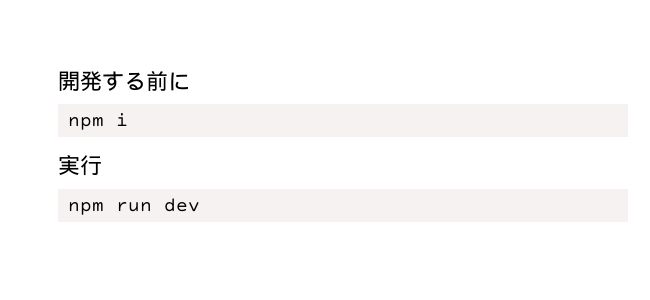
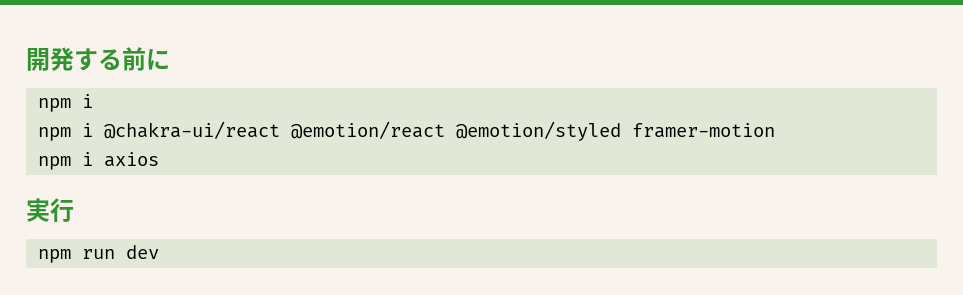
+ npm i @chakra-ui/react @emotion/react @emotion/styled framer-motion
+ npm i axios

